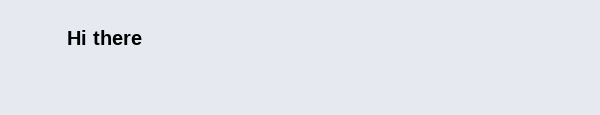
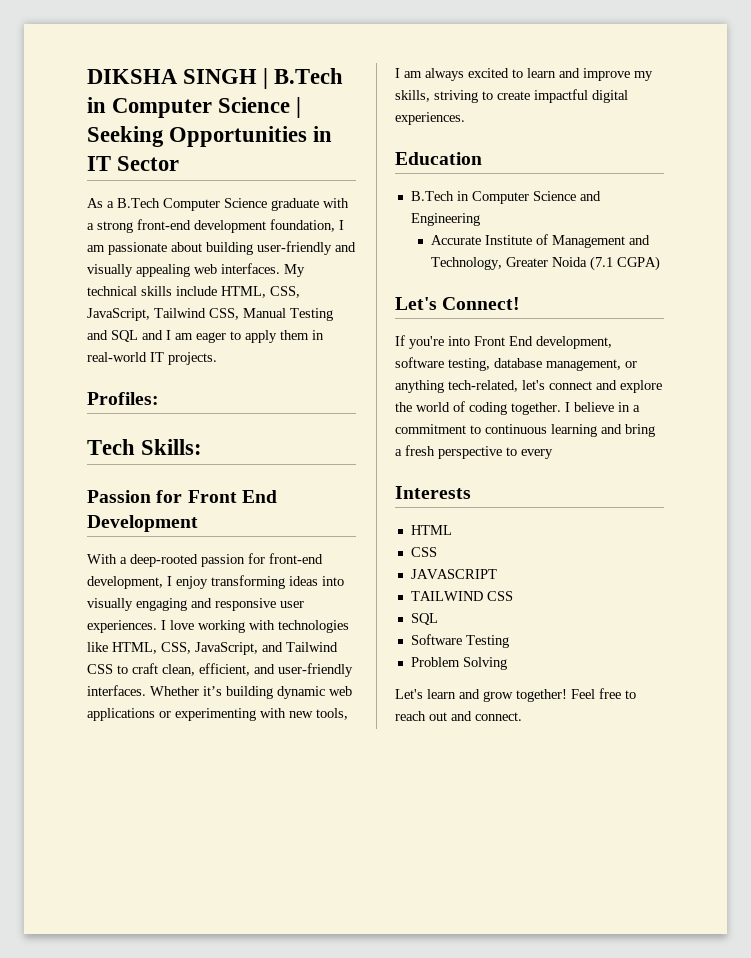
- Hi there
+ DIKSHA SINGH | B.Tech in Computer Science | Seeking Opportunities in IT Sector
+ As a B.Tech Computer Science graduate with a strong front-end development foundation, I am passionate about building user-friendly and visually appealing web interfaces. My technical skills include HTML, CSS, JavaScript, Tailwind CSS, Manual Testing and SQL and I am eager to apply them in real-world IT projects.
+ Profiles:
+ Tech Skills:
+ Passion for Front End Development
+ With a deep-rooted passion for front-end development, I enjoy transforming ideas into visually engaging and responsive user experiences. I love working with technologies like HTML, CSS, JavaScript, and Tailwind CSS to craft clean, efficient, and user-friendly interfaces. Whether it’s building dynamic web applications or experimenting with new tools, I am always excited to learn and improve my skills, striving to create impactful digital experiences.
+ Education
+ B.Tech in Computer Science and Engineering
+ Accurate Institute of Management and Technology, Greater Noida (7.1 CGPA)
+ Let's Connect!
+ If you're into Front End development, software testing, database management, or anything tech-related, let's connect and explore the world of coding together. I believe in a commitment to continuous learning and bring a fresh perspective to every
+ Interests
+ HTML
+ CSS
+ JAVASCRIPT
+ TAILWIND CSS
+ SQL
+ Software Testing
+ Problem Solving
+ Let's learn and grow together! Feel free to reach out and connect.

